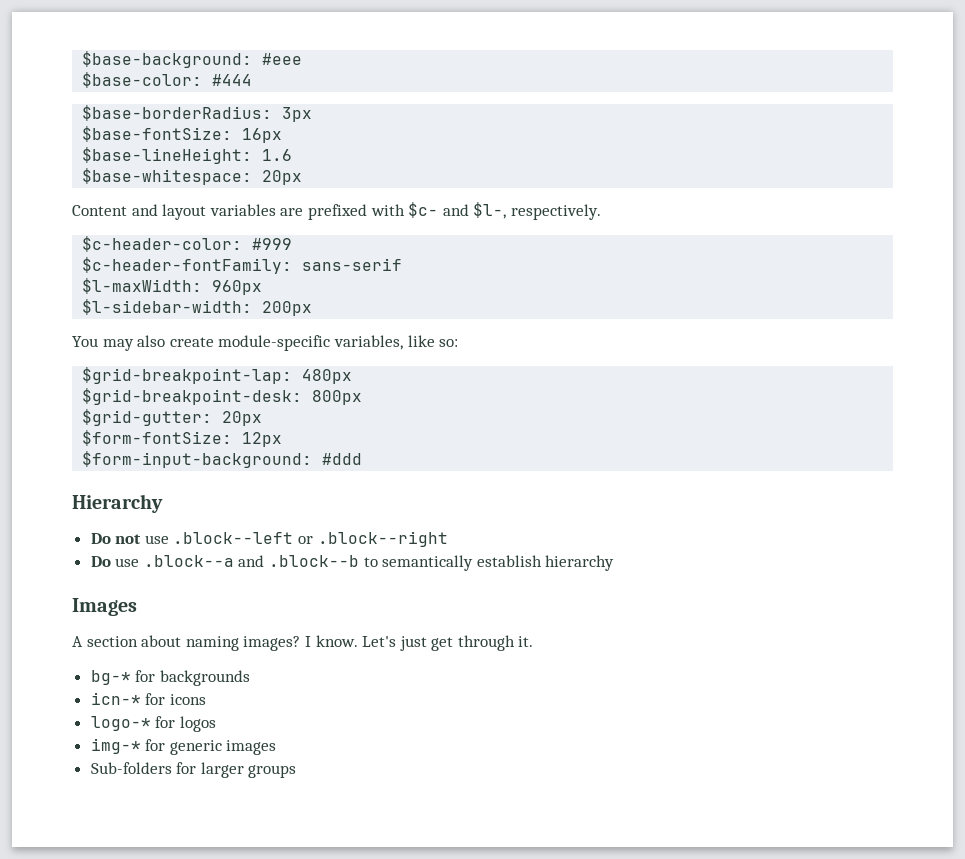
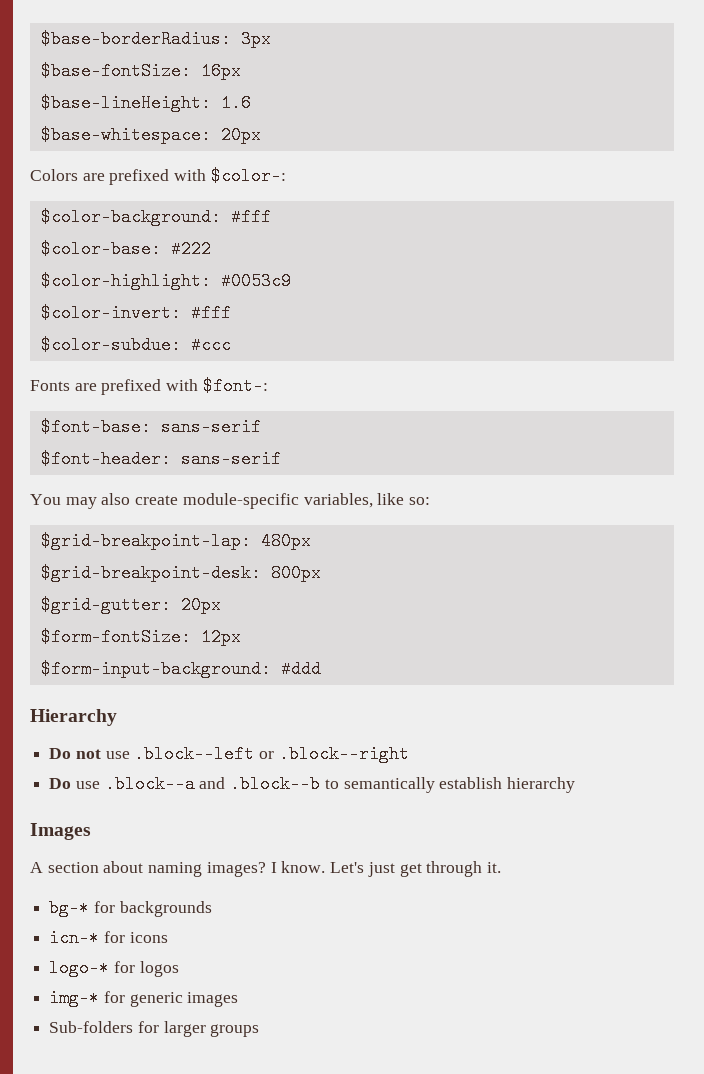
- $base-background: #eee
- $base-color: #444
- Content and layout variables are prefixed with $c- and $l-, respectively.
- $c-header-color: #999
- $c-header-fontFamily: sans-serif
- $l-maxWidth: 960px
- $l-sidebar-width: 200px
+ Colors are prefixed with $color-:
+ $color-background: #fff
+ $color-base: #222
+ $color-highlight: #0053c9
+ $color-invert: #fff
+ $color-subdue: #ccc
+ Fonts are prefixed with $font-:
+ $font-base: sans-serif
+ $font-header: sans-serif

